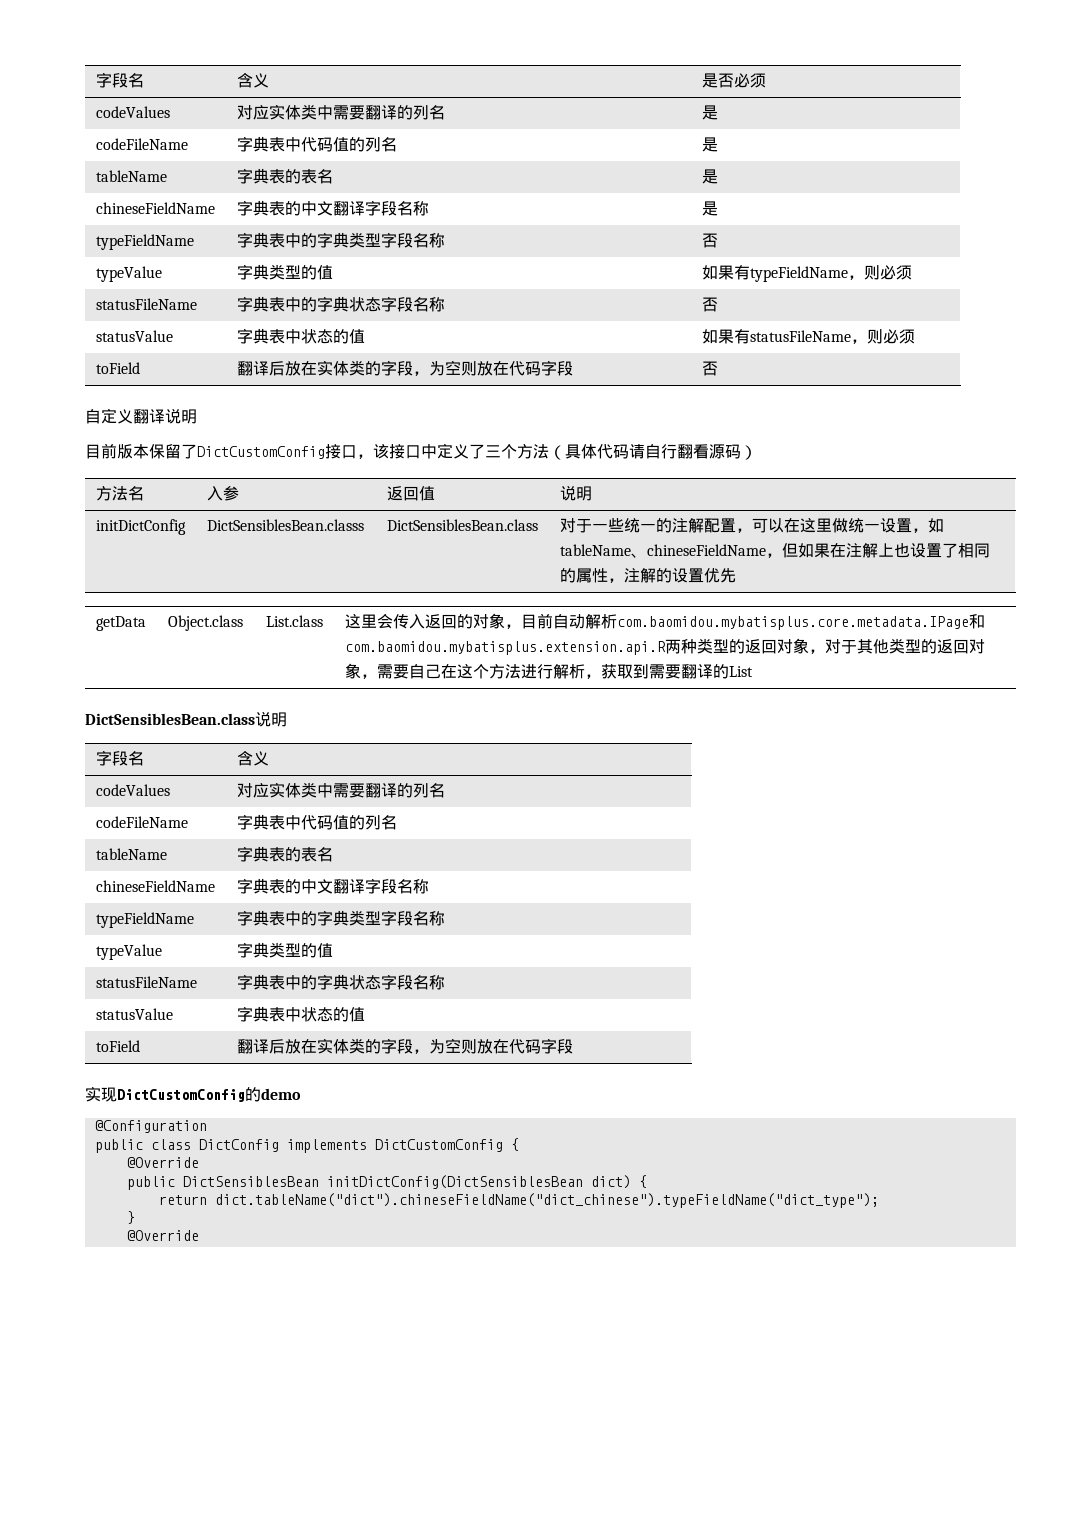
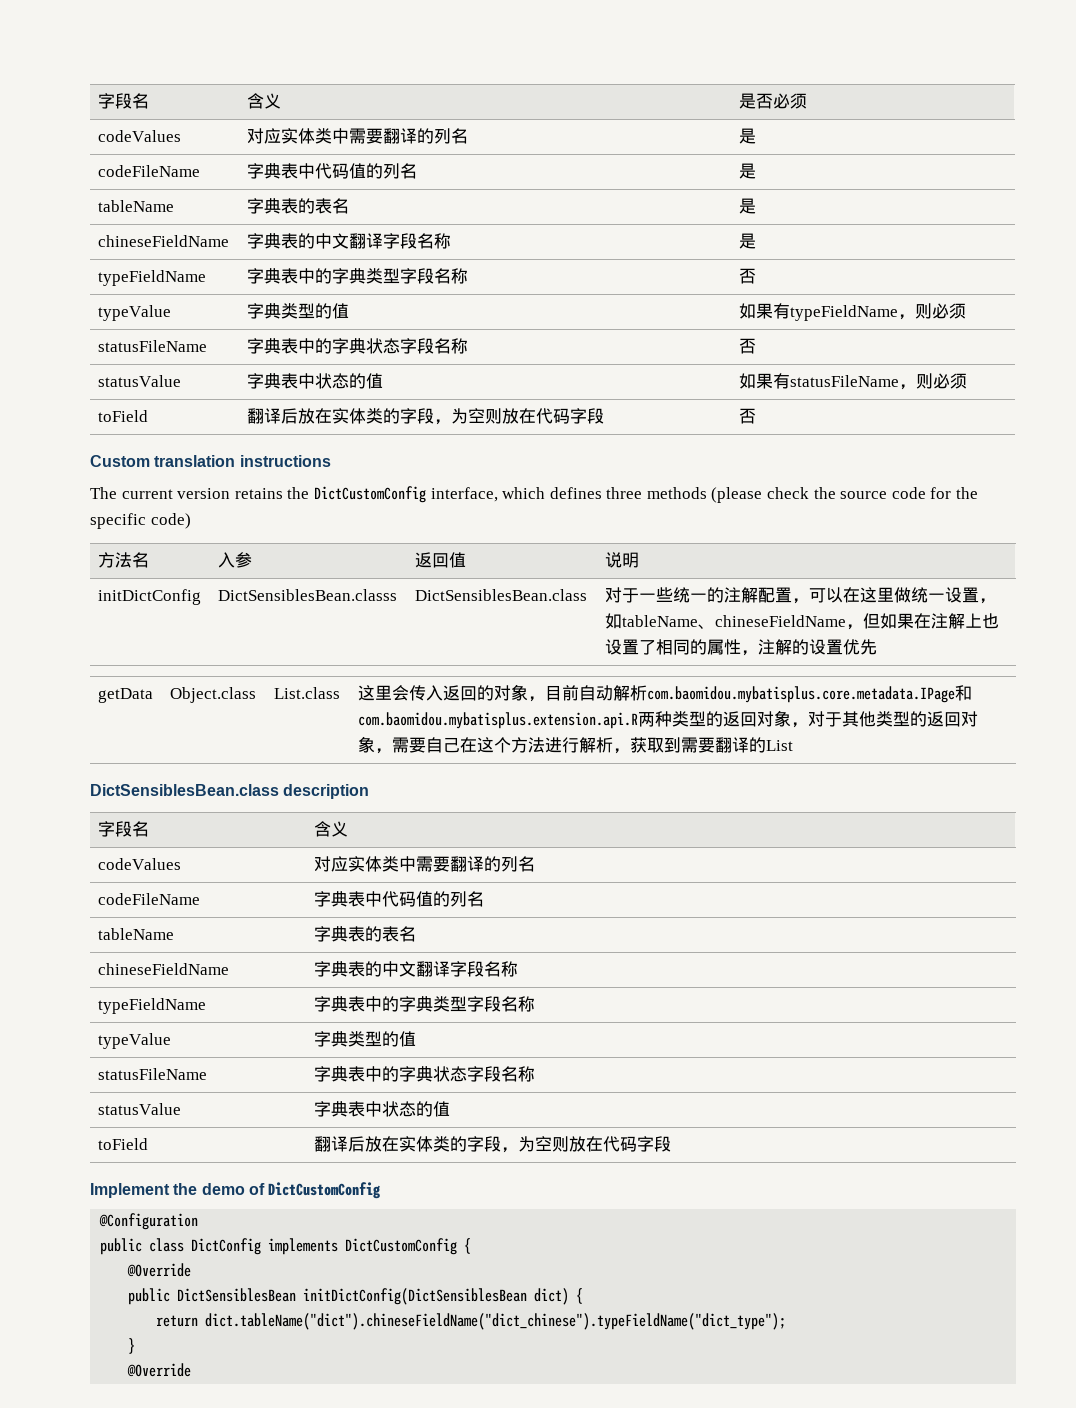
- 自定义翻译说明
- 目前版本保留了DictCustomConfig接口，该接口中定义了三个方法（具体代码请自行翻看源码）
+ Custom translation instructions
+ The current version retains the DictCustomConfig interface, which defines three methods (please check the source code for the specific code)
- DictSensiblesBean.class说明
+ DictSensiblesBean.class description
- 实现DictCustomConfig的demo
+ Implement the demo of DictCustomConfig

